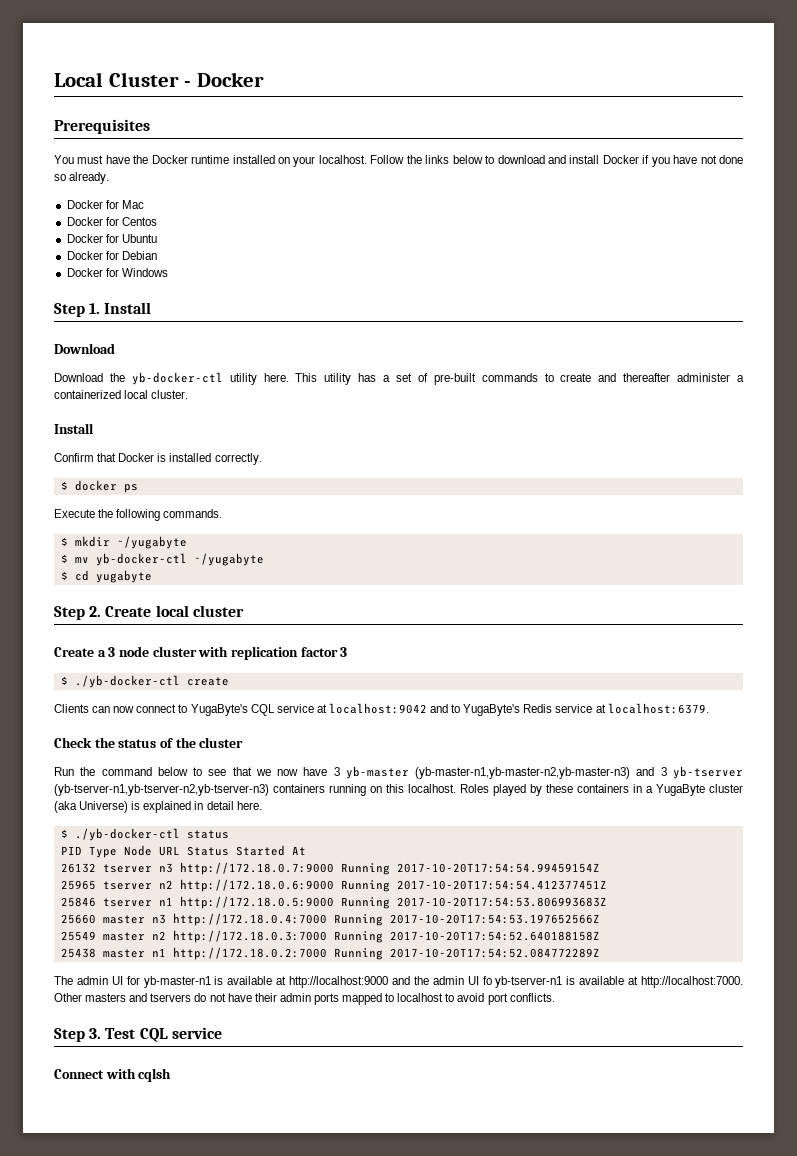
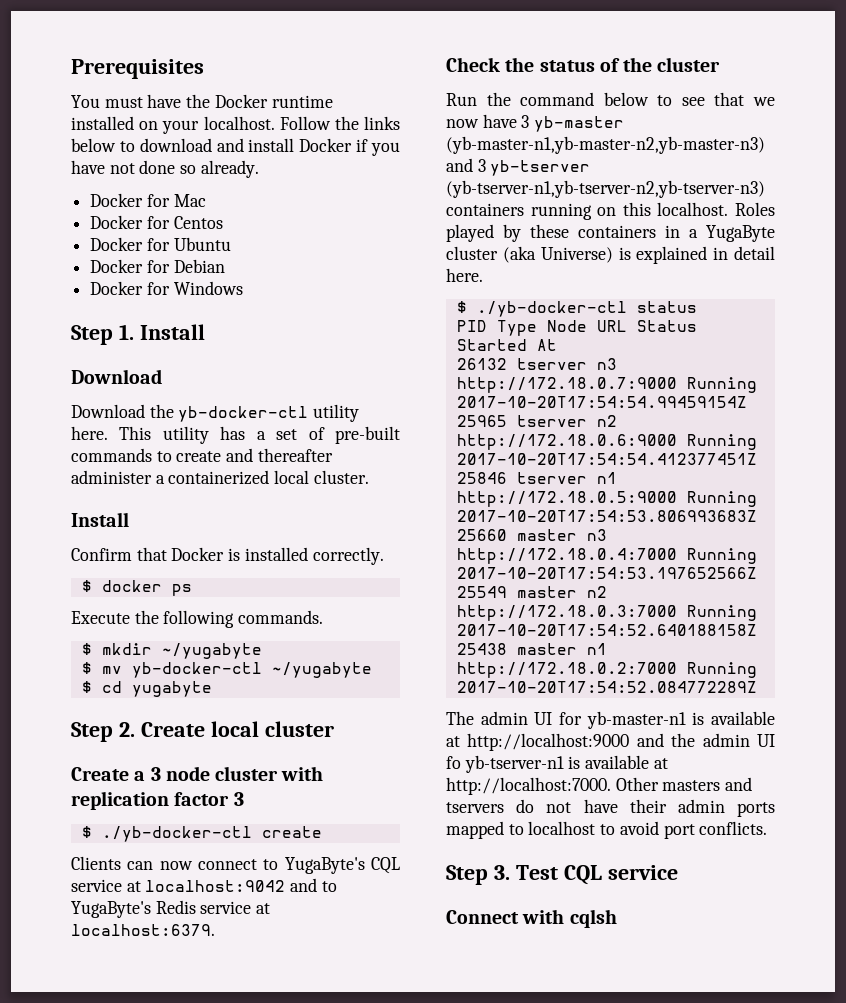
- Local Cluster - Docker

